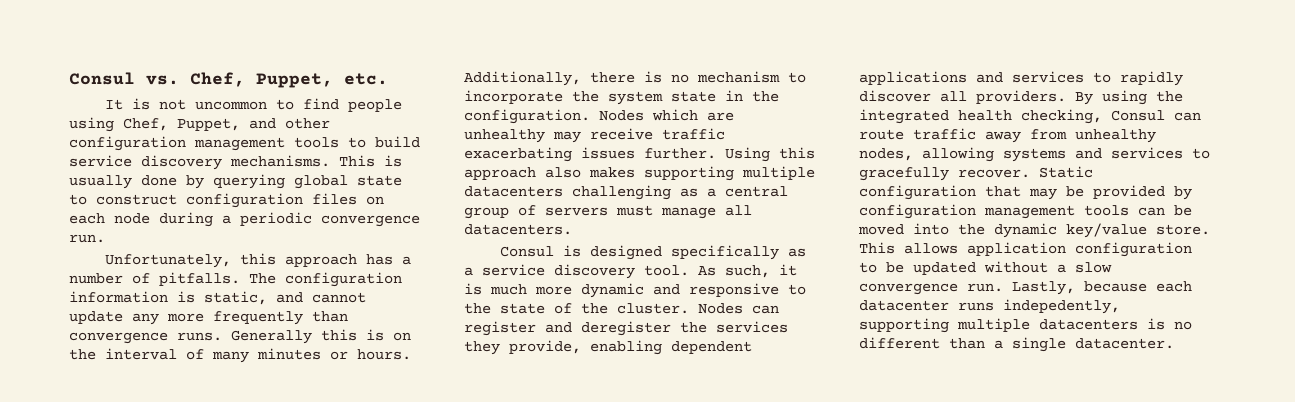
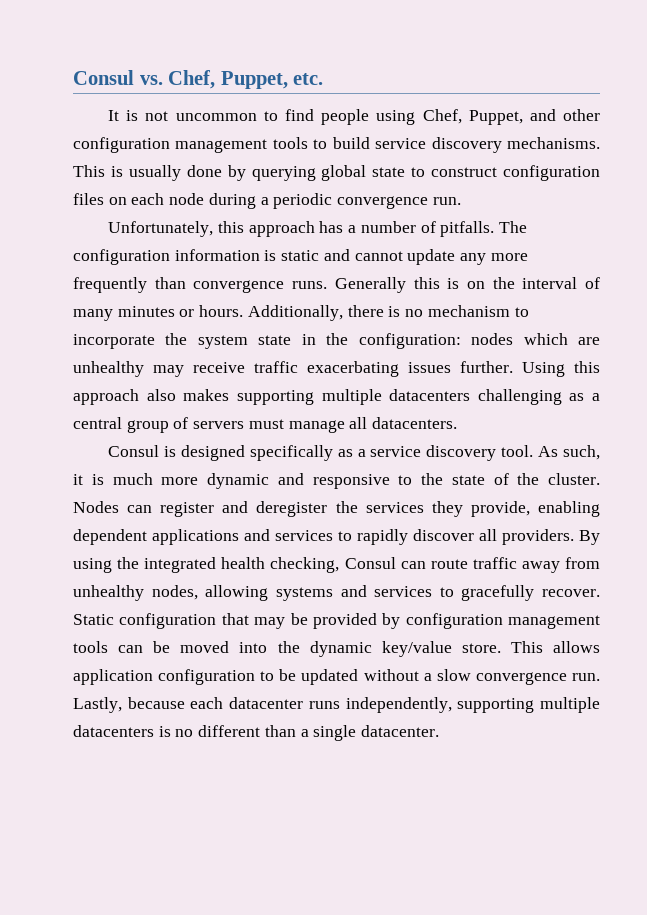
- The configuration information is static, and cannot update any more frequently than convergence runs.
+ The configuration information is static and cannot update any more frequently than convergence runs.
- Additionally, there is no mechanism to incorporate the system state in the configuration. Nodes which are unhealthy may receive traffic exacerbating issues further.
+ Additionally, there is no mechanism to incorporate the system state in the configuration: nodes which are unhealthy may receive traffic exacerbating issues further.
- Lastly, because each datacenter runs indepedently, supporting multiple datacenters is no different than a single datacenter.
+ Lastly, because each datacenter runs independently, supporting multiple datacenters is no different than a single datacenter.

